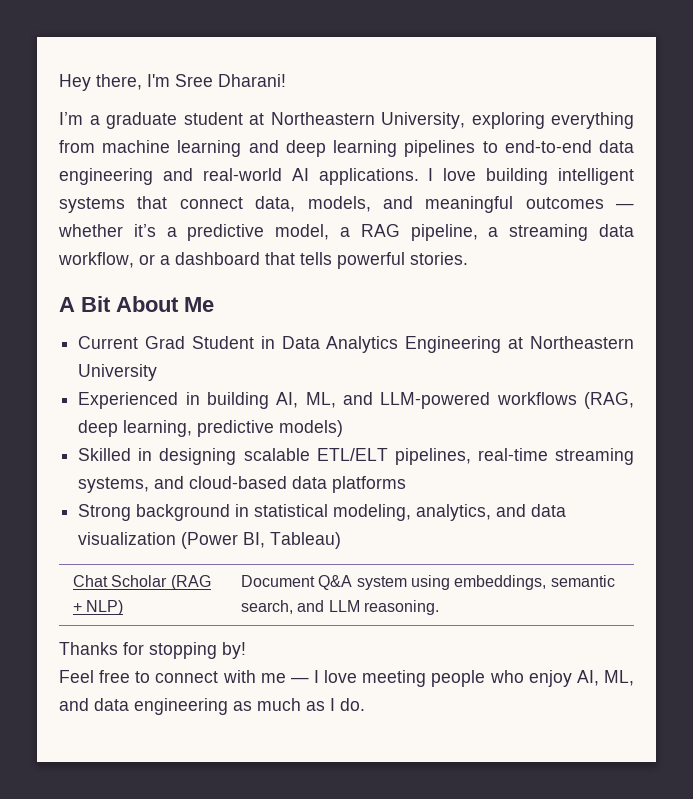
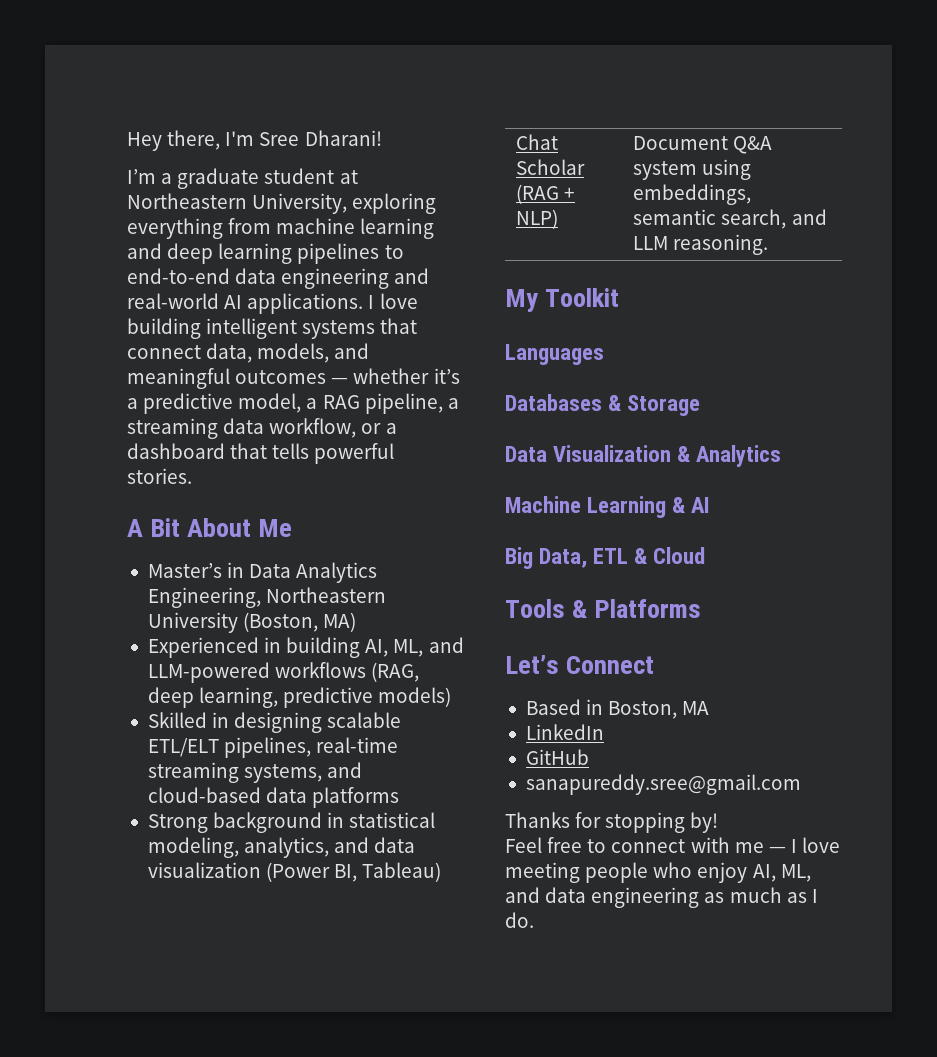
- Current Grad Student in Data Analytics Engineering at Northeastern University
+ Master’s in Data Analytics Engineering, Northeastern University (Boston, MA)
+ My Toolkit
+ Languages
+ Databases & Storage
+ Data Visualization & Analytics
+ Machine Learning & AI
+ Big Data, ETL & Cloud
+ Tools & Platforms
+ Let’s Connect
+ Based in Boston, MA
+ LinkedIn
+ GitHub
+ sanapureddy.sree@gmail.com

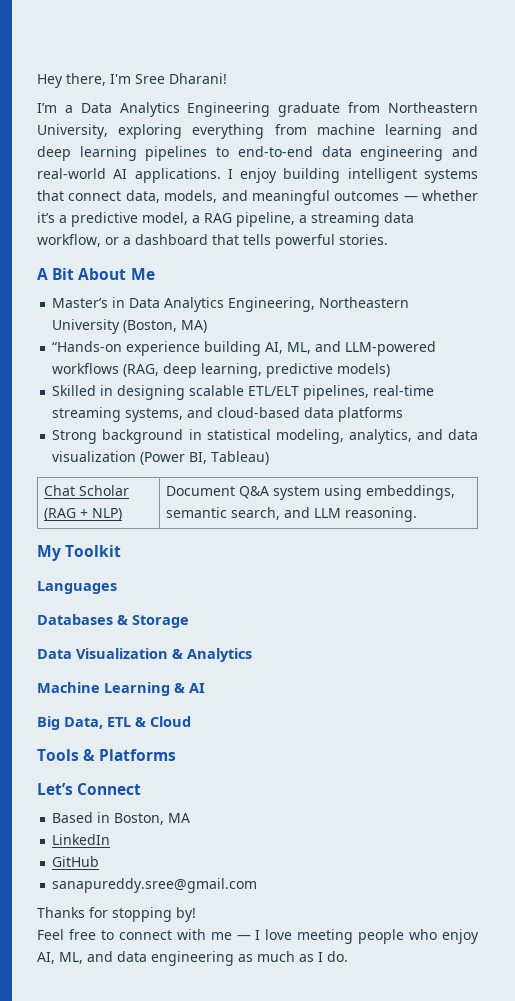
- I’m a graduate student at Northeastern University, exploring everything from machine learning and deep learning pipelines to end-to-end data engineering and real-world AI applications.
+ I’m a Data Analytics Engineering graduate from Northeastern University, exploring everything from machine learning and deep learning pipelines to end-to-end data engineering and real-world AI applications.
- I love building intelligent systems that connect data, models, and meaningful outcomes — whether it’s a predictive model, a RAG pipeline, a streaming data workflow, or a dashboard that tells powerful stories.
+ I enjoy building intelligent systems that connect data, models, and meaningful outcomes — whether it’s a predictive model, a RAG pipeline, a streaming data workflow, or a dashboard that tells powerful stories.
- Experienced in building AI, ML, and LLM-powered workflows (RAG, deep learning, predictive models)
+ “Hands-on experience building AI, ML, and LLM-powered workflows (RAG, deep learning, predictive models)

